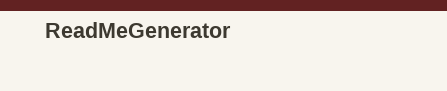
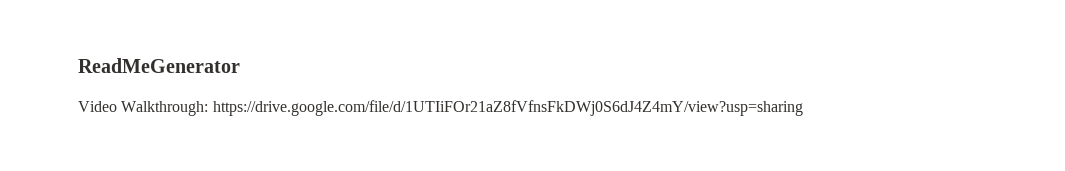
+ Video Walkthrough: https://drive.google.com/file/d/1UTIiFOr21aZ8fVfnsFkDWj0S6dJ4Z4mY/view?usp=sharing

